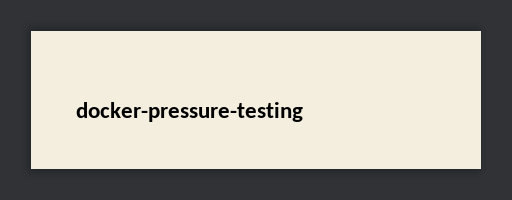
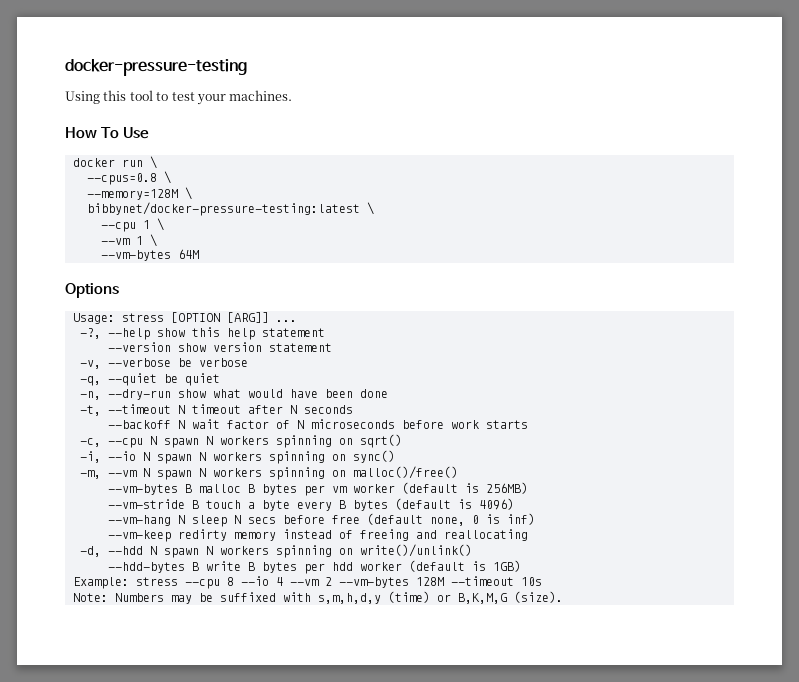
+ Using this tool to test your machines.
+ How To Use
+ docker run \
+ --cpus=0.8 \
+ --memory=128M \
+ bibbynet/docker-pressure-testing:latest \
+ --cpu 1 \
+ --vm 1 \
+ --vm-bytes 64M
+ Options
+ Usage: stress [OPTION [ARG]] ...
+ -?, --help show this help statement
+ --version show version statement
+ -v, --verbose be verbose
+ -q, --quiet be quiet
+ -n, --dry-run show what would have been done
+ -t, --timeout N timeout after N seconds
+ --backoff N wait factor of N microseconds before work starts
+ -c, --cpu N spawn N workers spinning on sqrt()
+ -i, --io N spawn N workers spinning on sync()
+ -m, --vm N spawn N workers spinning on malloc()/free()
+ --vm-bytes B malloc B bytes per vm worker (default is 256MB)
+ --vm-stride B touch a byte every B bytes (default is 4096)
+ --vm-hang N sleep N secs before free (default none, 0 is inf)
+ --vm-keep redirty memory instead of freeing and reallocating
+ -d, --hdd N spawn N workers spinning on write()/unlink()
+ --hdd-bytes B write B bytes per hdd worker (default is 1GB)
+ Example: stress --cpu 8 --io 4 --vm 2 --vm-bytes 128M --timeout 10s
+ Note: Numbers may be suffixed with s,m,h,d,y (time) or B,K,M,G (size).

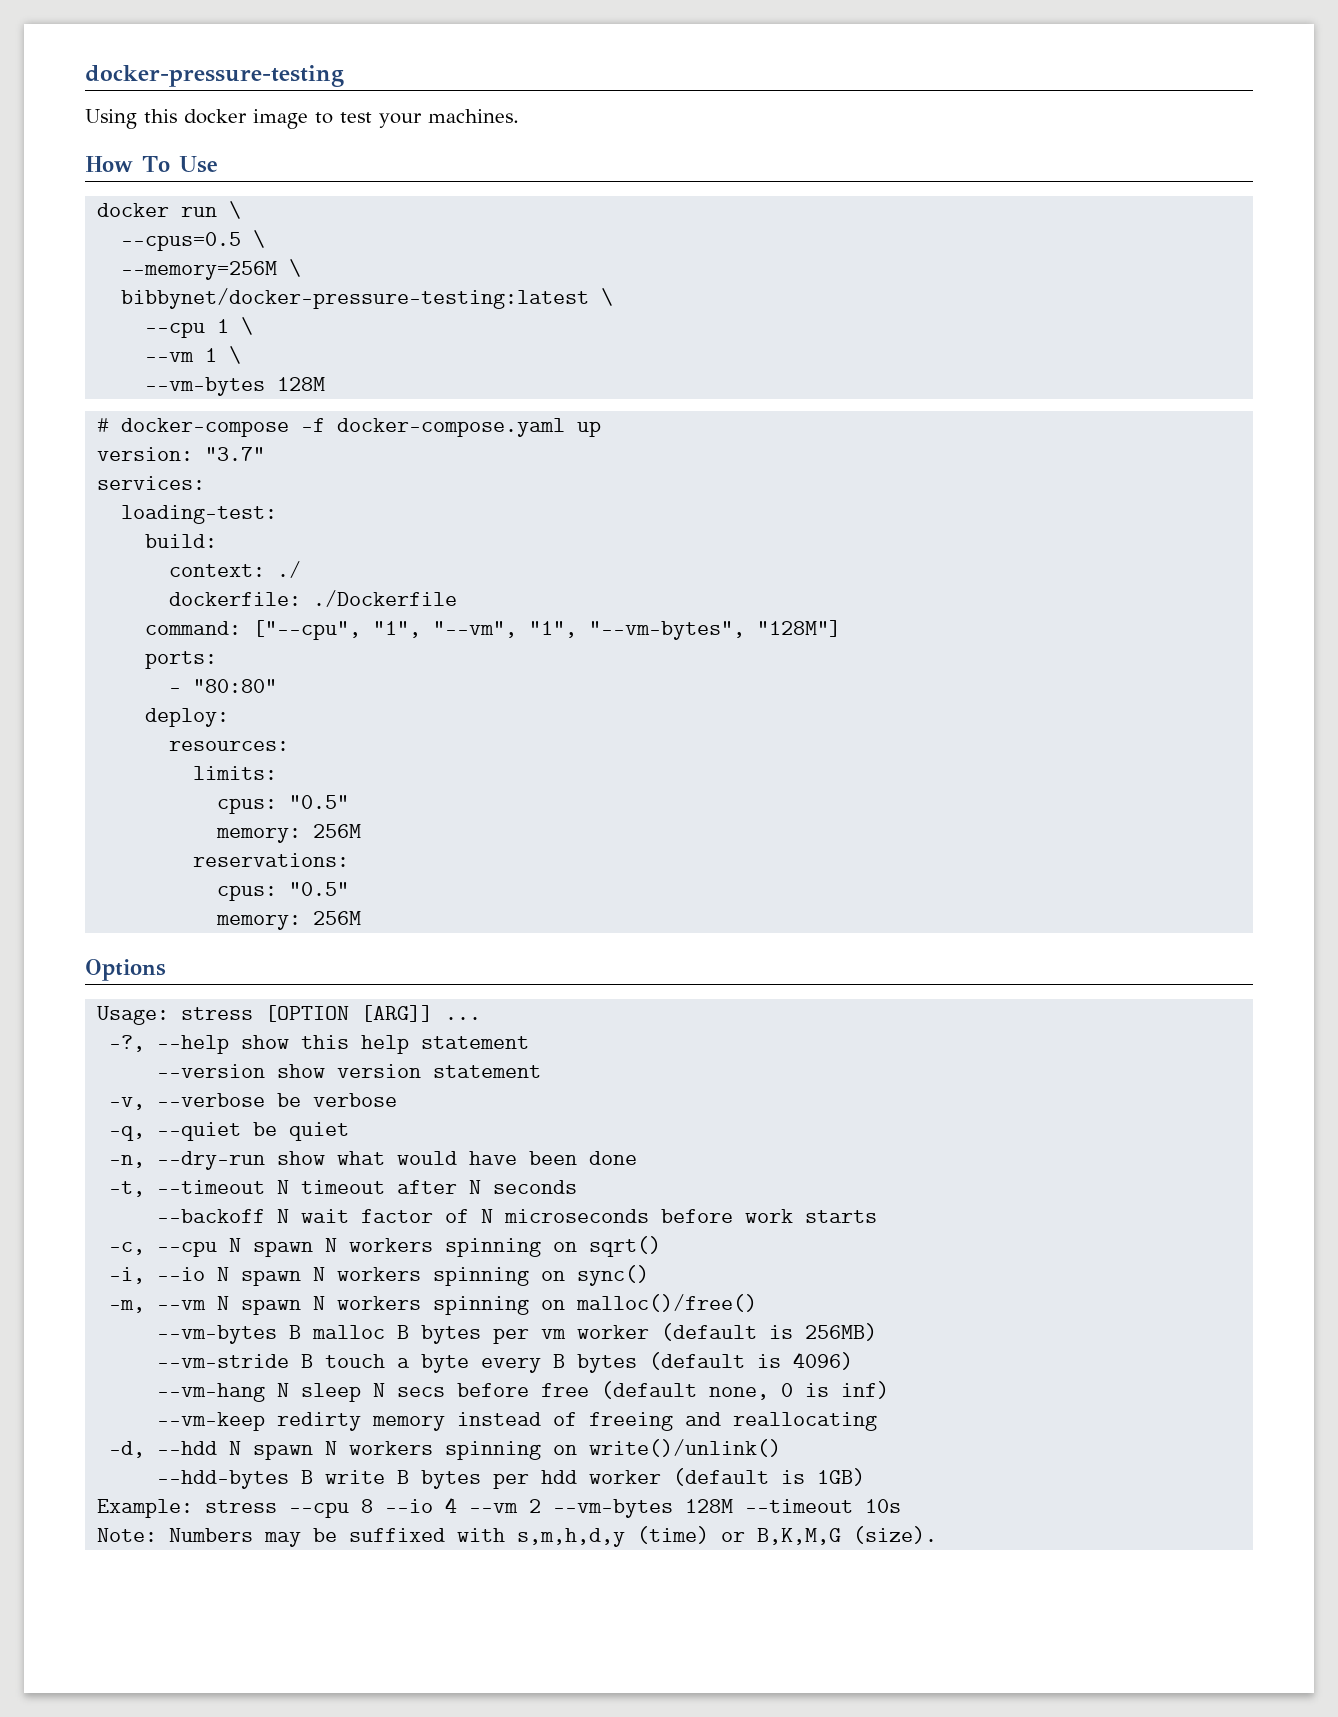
- Using this tool to test your machines.
+ Using this docker image to test your machines.
- --cpus=0.8 \
- --memory=128M \
+ --cpus=0.5 \
+ --memory=256M \
  --vm 1 \
- --vm-bytes 64M
+ --vm-bytes 128M
+ # docker-compose -f docker-compose.yaml up
+ version: "3.7"
+ services:
+ loading-test:
+ build:
+ context: ./
+ dockerfile: ./Dockerfile
+ command: ["--cpu", "1", "--vm", "1", "--vm-bytes", "128M"]
+ ports:
+ - "80:80"
+ deploy:
+ resources:
+ limits:
+ cpus: "0.5"
+ memory: 256M
+ reservations:
+ cpus: "0.5"
+ memory: 256M

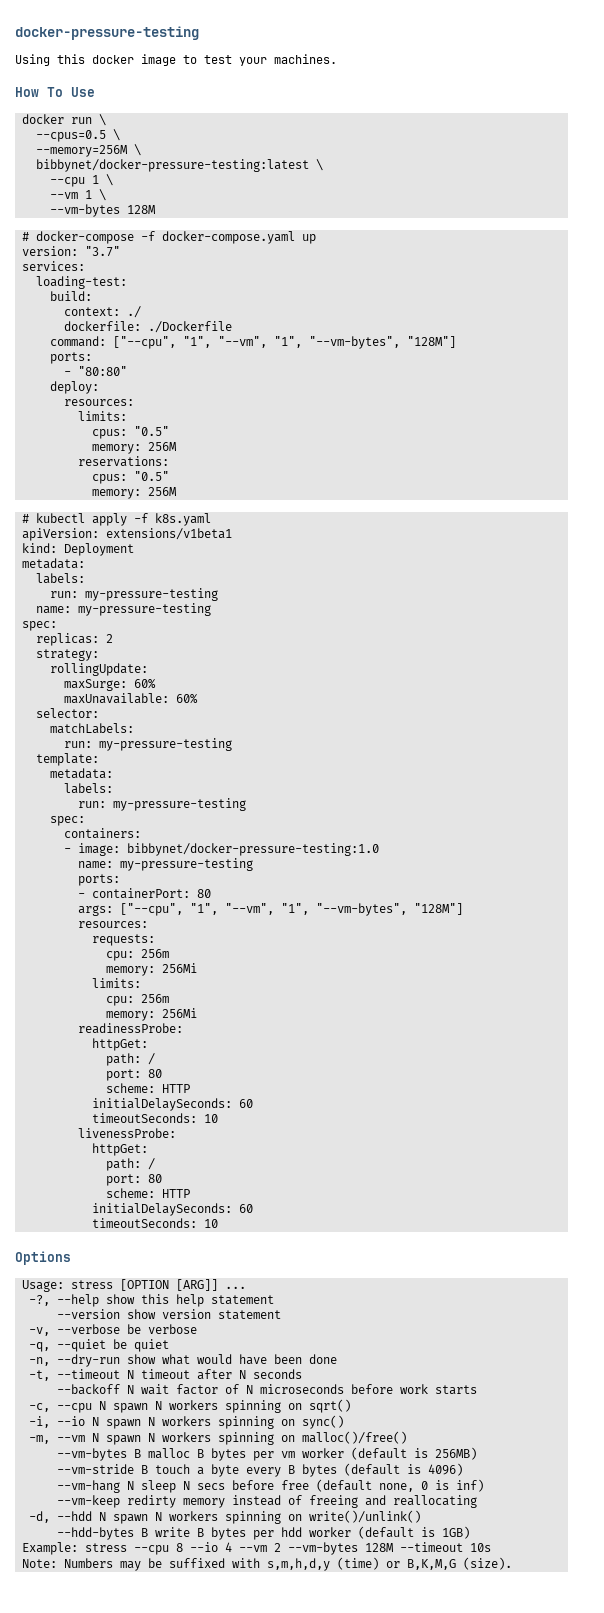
+ # kubectl apply -f k8s.yaml
+ apiVersion: extensions/v1beta1
+ kind: Deployment
+ metadata:
+ labels:
+ run: my-pressure-testing
+ name: my-pressure-testing
+ spec:
+ replicas: 2
+ strategy:
+ rollingUpdate:
+ maxSurge: 60%
+ maxUnavailable: 60%
+ selector:
+ matchLabels:
+ run: my-pressure-testing
+ template:
+ metadata:
+ labels:
+ run: my-pressure-testing
+ spec:
+ containers:
+ - image: bibbynet/docker-pressure-testing:1.0
+ name: my-pressure-testing
+ ports:
+ - containerPort: 80
+ args: ["--cpu", "1", "--vm", "1", "--vm-bytes", "128M"]
+ resources:
+ requests:
+ cpu: 256m
+ memory: 256Mi
+ limits:
+ cpu: 256m
+ memory: 256Mi
+ readinessProbe:
+ httpGet:
+ path: /
+ port: 80
+ scheme: HTTP
+ initialDelaySeconds: 60
+ timeoutSeconds: 10
+ livenessProbe:
+ httpGet:
+ path: /
+ port: 80
+ scheme: HTTP
+ initialDelaySeconds: 60
+ timeoutSeconds: 10

